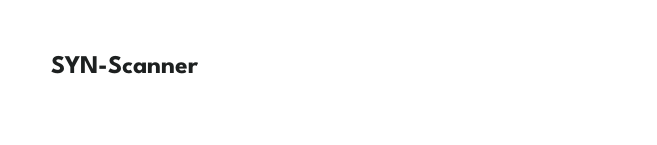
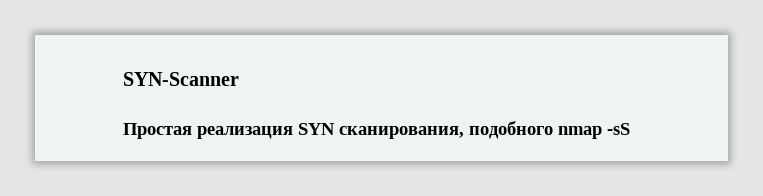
+ Простая реализация SYN сканирования, подобного nmap -sS

